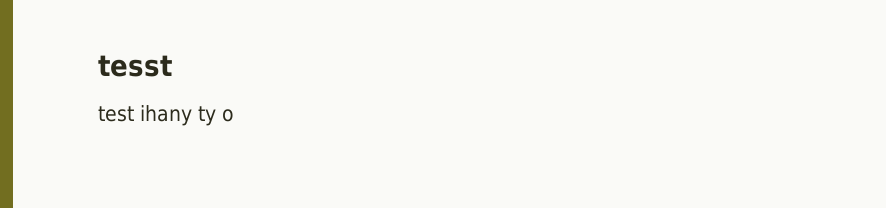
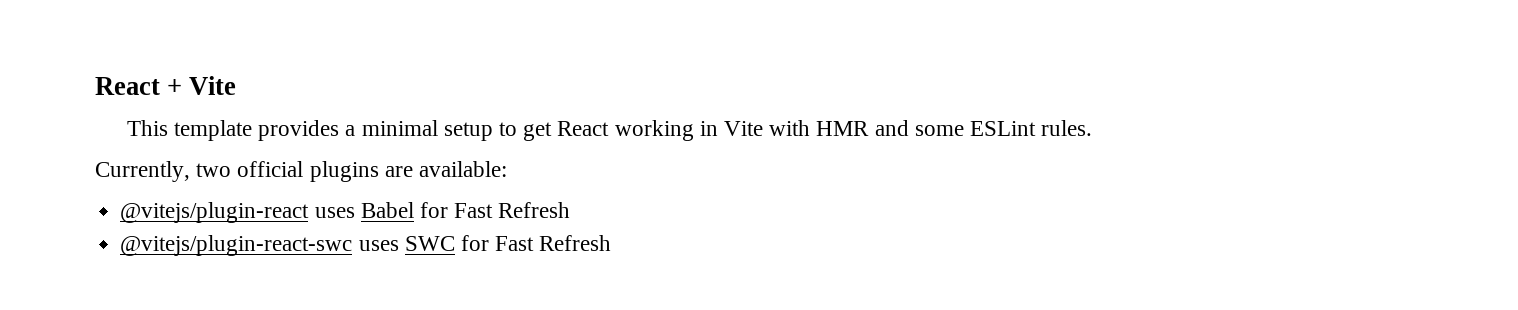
- tesst
- test ihany ty o
+ React + Vite
+ This template provides a minimal setup to get React working in Vite with HMR and some ESLint rules.
+ Currently, two official plugins are available:
+ @vitejs/plugin-react uses Babel for Fast Refresh
+ @vitejs/plugin-react-swc uses SWC for Fast Refresh

